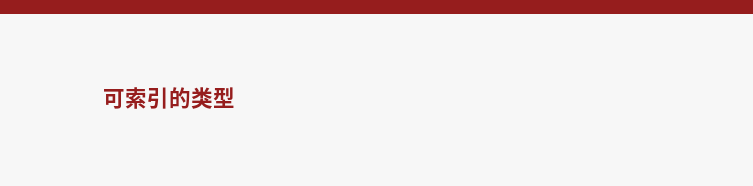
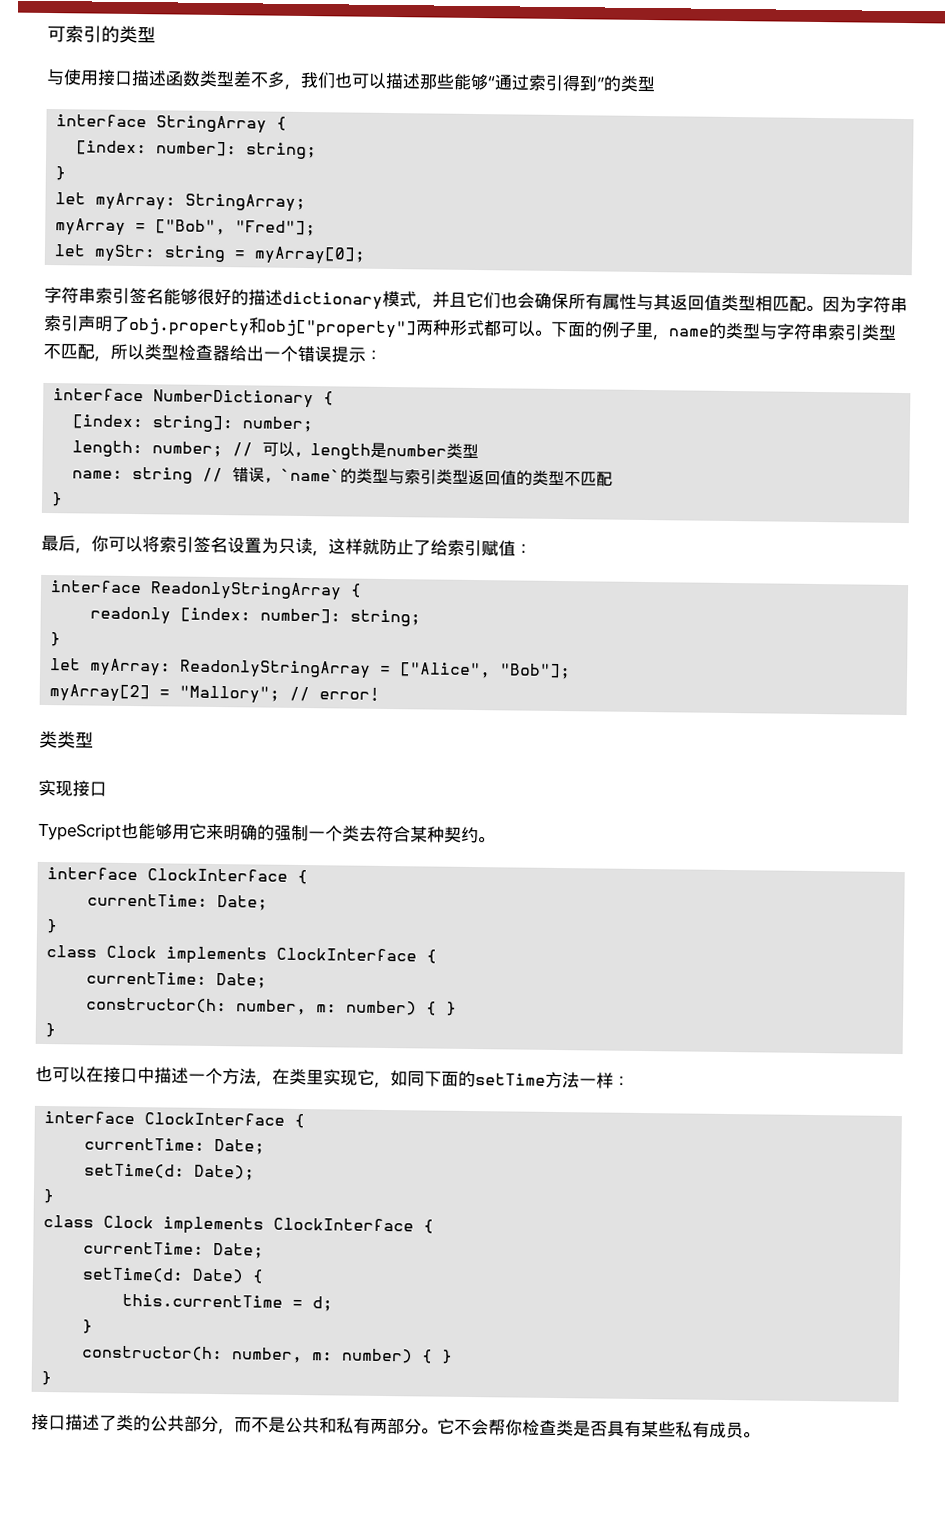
+ 与使用接口描述函数类型差不多，我们也可以描述那些能够“通过索引得到”的类型
+ interface StringArray {
+ [index: number]: string;
+ }
+ let myArray: StringArray;
+ myArray = ["Bob", "Fred"];
+ let myStr: string = myArray[0];
+ 字符串索引签名能够很好的描述dictionary模式，并且它们也会确保所有属性与其返回值类型相匹配。因为字符串索引声明了obj.property和obj["property"]两种形式都可以。下面的例子里，name的类型与字符串索引类型不匹配，所以类型检查器给出一个错误提示：
+ interface NumberDictionary {
+ [index: string]: number;
+ length: number; // 可以，length是number类型
+ name: string // 错误，`name`的类型与索引类型返回值的类型不匹配
+ }
+ 最后，你可以将索引签名设置为只读，这样就防止了给索引赋值：
+ interface ReadonlyStringArray {
+ readonly [index: number]: string;
+ }
+ let myArray: ReadonlyStringArray = ["Alice", "Bob"];
+ myArray[2] = "Mallory"; // error!
+ 类类型
+ 实现接口
+ TypeScript也能够用它来明确的强制一个类去符合某种契约。
+ interface ClockInterface {
+ currentTime: Date;
+ }
+ class Clock implements ClockInterface {
+ currentTime: Date;
+ constructor(h: number, m: number) { }
+ }
+ 也可以在接口中描述一个方法，在类里实现它，如同下面的setTime方法一样：
+ interface ClockInterface {
+ currentTime: Date;
+ setTime(d: Date);
+ }
+ class Clock implements ClockInterface {
+ currentTime: Date;
+ setTime(d: Date) {
+ this.currentTime = d;
+ }
+ constructor(h: number, m: number) { }
+ }
+ 接口描述了类的公共部分，而不是公共和私有两部分。它不会帮你检查类是否具有某些私有成员。

